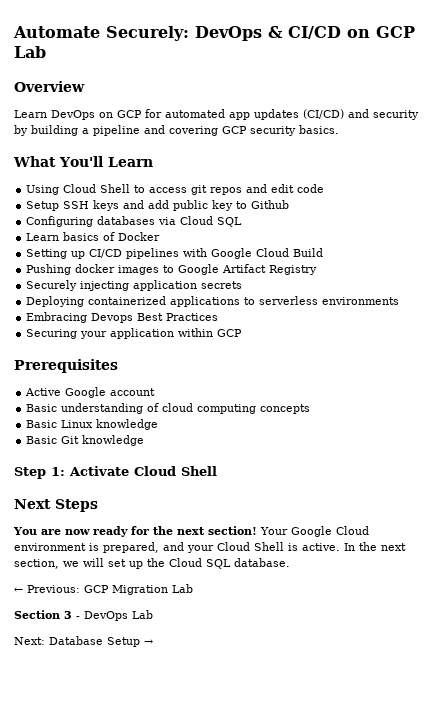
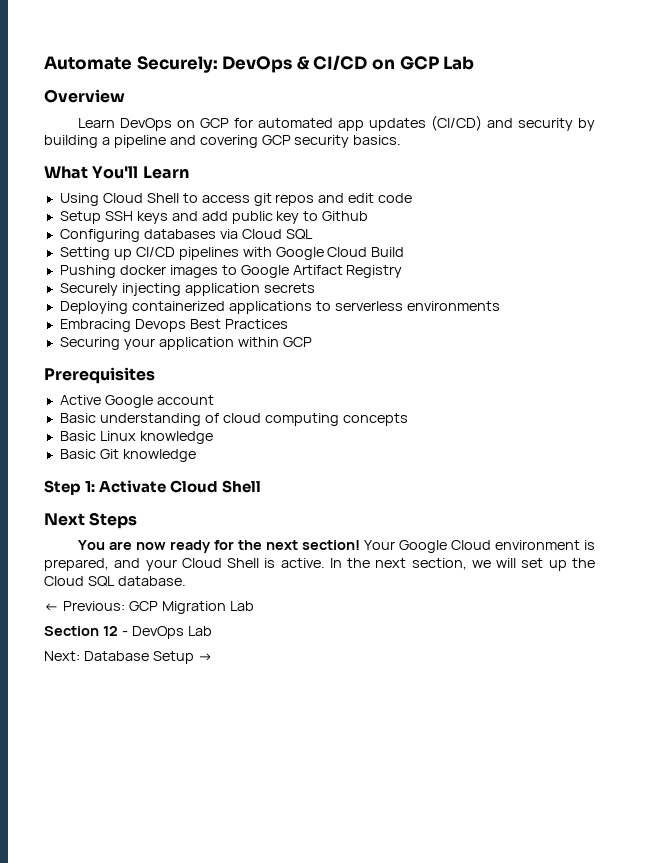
- Learn basics of Docker
- Section 3 - DevOps Lab
+ Section 12 - DevOps Lab

